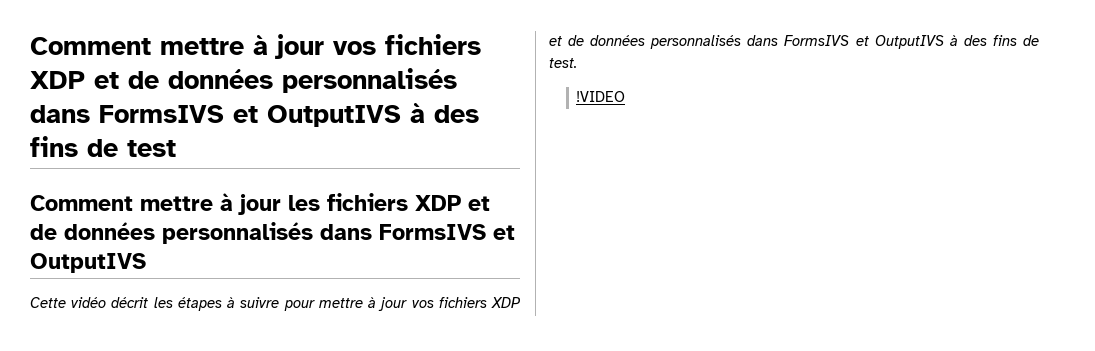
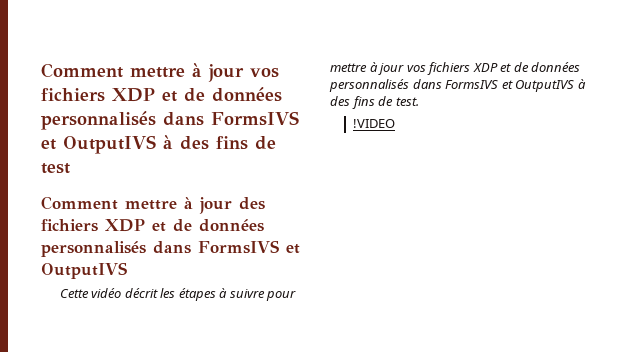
- Comment mettre à jour les fichiers XDP et de données personnalisés dans FormsIVS et OutputIVS
+ Comment mettre à jour des fichiers XDP et de données personnalisés dans FormsIVS et OutputIVS

